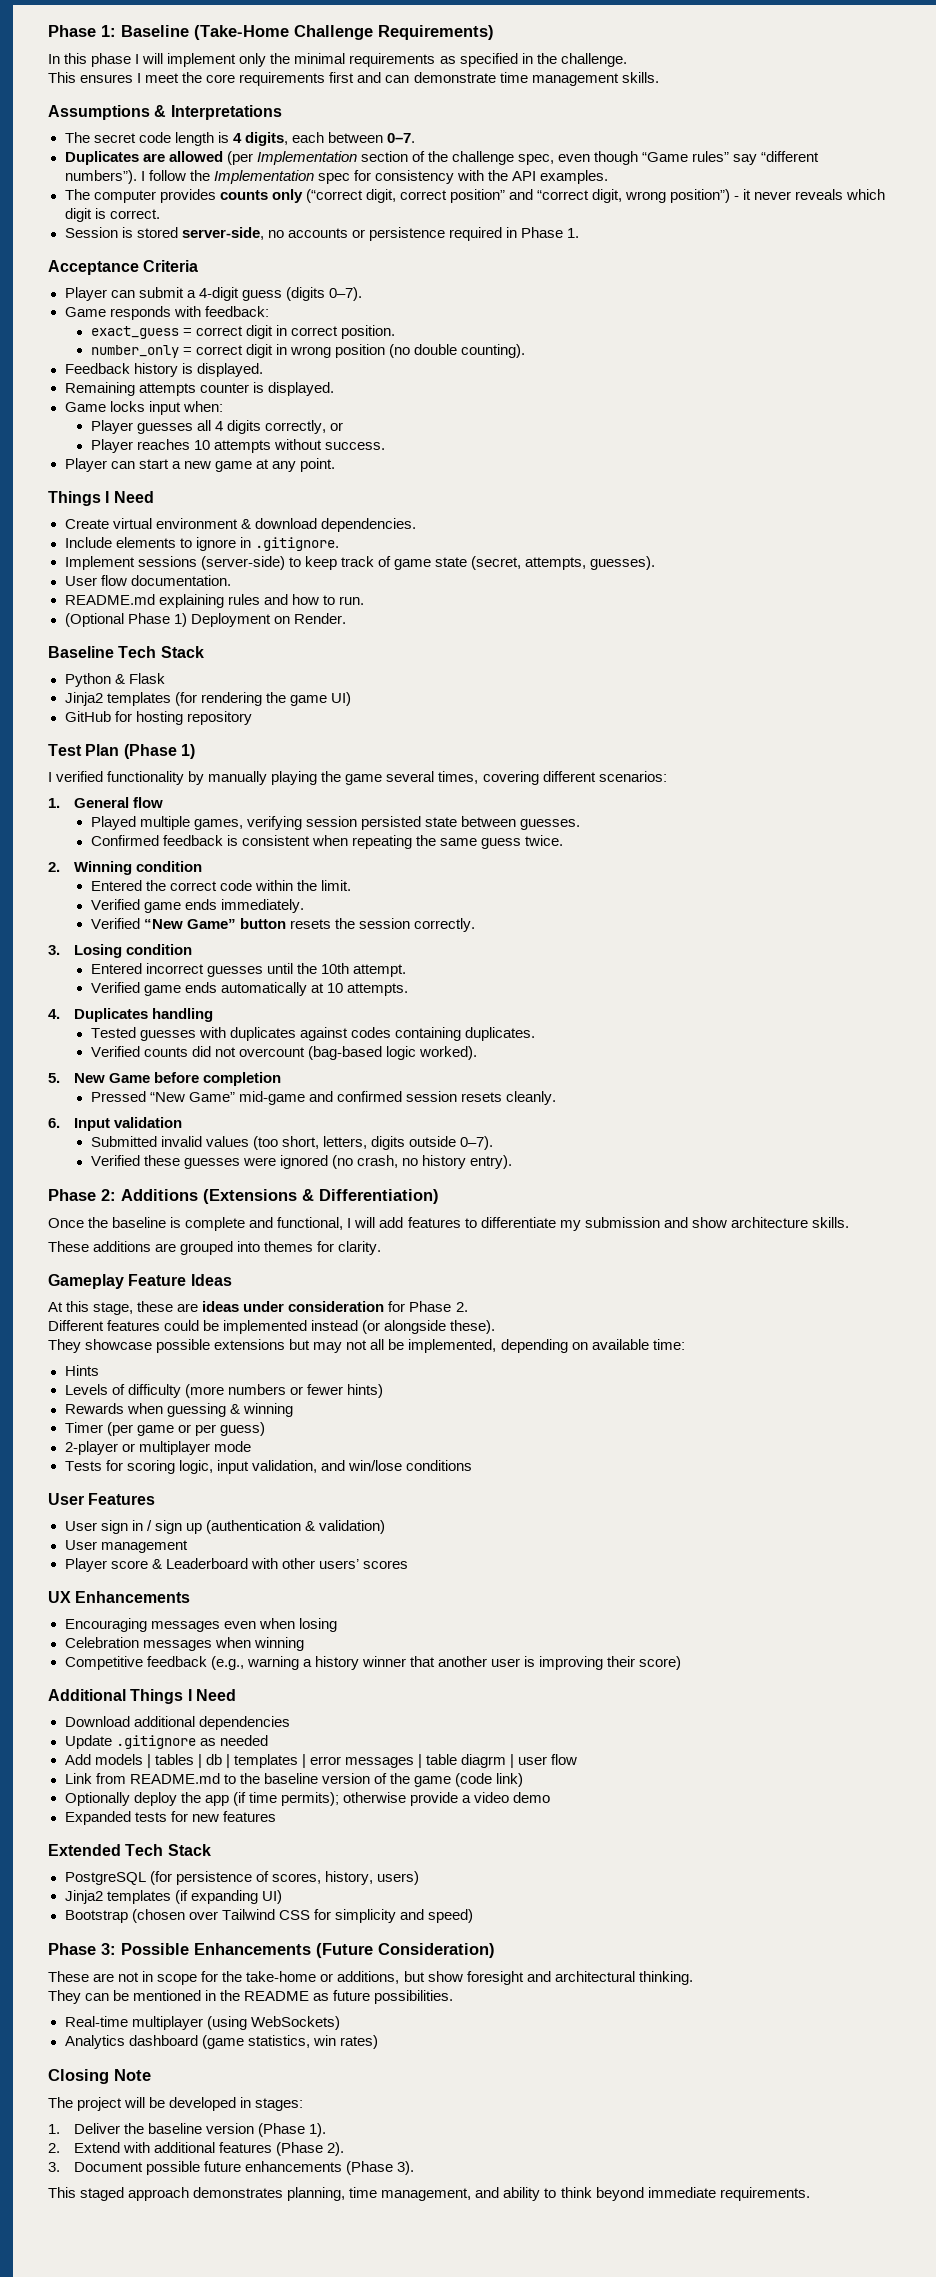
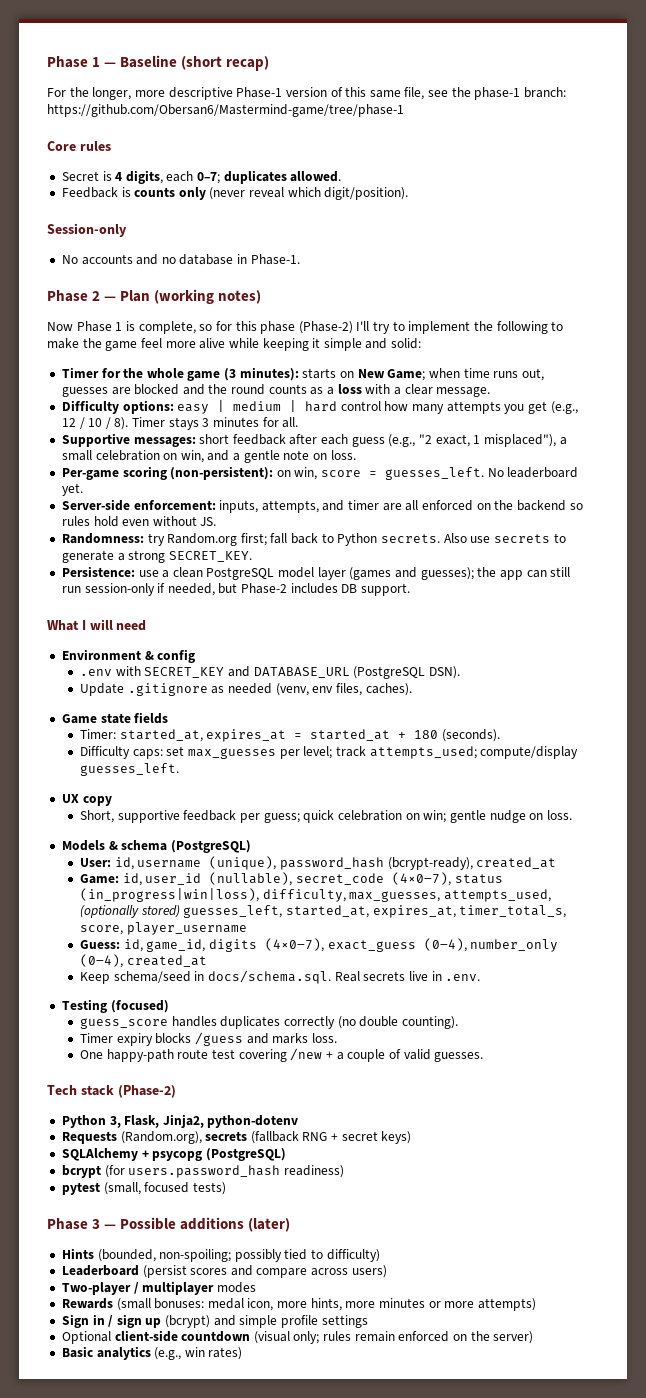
- Phase 1: Baseline (Take-Home Challenge Requirements)
- In this phase I will implement only the minimal requirements as specified in the challenge.
- This ensures I meet the core requirements first and can demonstrate time management skills.
- Assumptions & Interpretations
- The secret code length is 4 digits, each between 0–7.
- Duplicates are allowed (per Implementation section of the challenge spec, even though “Game rules” say “different numbers”). I follow the Implementation spec for consistency with the API examples.
- The computer provides counts only (“correct digit, correct position” and “correct digit, wrong position”) - it never reveals which digit is correct.
- Session is stored server-side, no accounts or persistence required in Phase 1.
- Acceptance Criteria
- Player can submit a 4-digit guess (digits 0–7).
- Game responds with feedback:
- exact_guess = correct digit in correct position.
- number_only = correct digit in wrong position (no double counting).
- Feedback history is displayed.
- Remaining attempts counter is displayed.
- Game locks input when:
- Player guesses all 4 digits correctly, or
- Player reaches 10 attempts without success.
- Player can start a new game at any point.
- Things I Need
- Create virtual environment & download dependencies.
- Include elements to ignore in .gitignore.
- Implement sessions (server-side) to keep track of game state (secret, attempts, guesses).
- User flow documentation.
- README.md explaining rules and how to run.
- (Optional Phase 1) Deployment on Render.
- Baseline Tech Stack
- Python & Flask
- Jinja2 templates (for rendering the game UI)
- GitHub for hosting repository
- Test Plan (Phase 1)
- I verified functionality by manually playing the game several times, covering different scenarios:
- 1. General flow
- Played multiple games, verifying session persisted state between guesses.
- Confirmed feedback is consistent when repeating the same guess twice.
- 2. Winning condition
- Entered the correct code within the limit.
- Verified game ends immediately.
- Verified “New Game” button resets the session correctly.
- 3. Losing condition
- Entered incorrect guesses until the 10th attempt.
- Verified game ends automatically at 10 attempts.
- 4. Duplicates handling
- Tested guesses with duplicates against codes containing duplicates.
- Verified counts did not overcount (bag-based logic worked).
- 5. New Game before completion
- Pressed “New Game” mid-game and confirmed session resets cleanly.
- 6. Input validation
- Submitted invalid values (too short, letters, digits outside 0–7).
- Verified these guesses were ignored (no crash, no history entry).
- Phase 2: Additions (Extensions & Differentiation)
- Once the baseline is complete and functional, I will add features to differentiate my submission and show architecture skills.
- These additions are grouped into themes for clarity.
- Gameplay Feature Ideas
- At this stage, these are ideas under consideration for Phase 2.
- Different features could be implemented instead (or alongside these).
- They showcase possible extensions but may not all be implemented, depending on available time:
- Hints
- Levels of difficulty (more numbers or fewer hints)
- Rewards when guessing & winning
- Timer (per game or per guess)
- 2-player or multiplayer mode
- Tests for scoring logic, input validation, and win/lose conditions
- User Features
- User sign in / sign up (authentication & validation)
- User management
- Player score & Leaderboard with other users’ scores
- UX Enhancements
- Encouraging messages even when losing
- Celebration messages when winning
- Competitive feedback (e.g., warning a history winner that another user is improving their score)
- Additional Things I Need
- Download additional dependencies
- Update .gitignore as needed
- Add models | tables | db | templates | error messages | table diagrm | user flow
- Link from README.md to the baseline version of the game (code link)
- Optionally deploy the app (if time permits); otherwise provide a video demo
- Expanded tests for new features
- Extended Tech Stack
- PostgreSQL (for persistence of scores, history, users)
- Jinja2 templates (if expanding UI)
- Bootstrap (chosen over Tailwind CSS for simplicity and speed)
- Phase 3: Possible Enhancements (Future Consideration)
- These are not in scope for the take-home or additions, but show foresight and architectural thinking.
- They can be mentioned in the README as future possibilities.
- Real-time multiplayer (using WebSockets)
- Analytics dashboard (game statistics, win rates)
- Closing Note
- The project will be developed in stages:
- 1. Deliver the baseline version (Phase 1).
- 2. Extend with additional features (Phase 2).
- 3. Document possible future enhancements (Phase 3).
- This staged approach demonstrates planning, time management, and ability to think beyond immediate requirements.
+ Phase 1 — Baseline (short recap)
+ For the longer, more descriptive Phase-1 version of this same file, see the phase-1 branch: https://github.com/Obersan6/Mastermind-game/tree/phase-1
+ Core rules
+ Secret is 4 digits, each 0–7; duplicates allowed.
+ Feedback is counts only (never reveal which digit/position).
+ Session-only
+ No accounts and no database in Phase-1.
+ Phase 2 — Plan (working notes)
+ Now Phase 1 is complete, so for this phase (Phase-2) I'll try to implement the following to make the game feel more alive while keeping it simple and solid:
+ Timer for the whole game (3 minutes): starts on New Game; when time runs out, guesses are blocked and the round counts as a loss with a clear message.
+ Difficulty options: easy | medium | hard control how many attempts you get (e.g., 12 / 10 / 8). Timer stays 3 minutes for all.
+ Supportive messages: short feedback after each guess (e.g., "2 exact, 1 misplaced"), a small celebration on win, and a gentle note on loss.
+ Per-game scoring (non-persistent): on win, score = guesses_left. No leaderboard yet.
+ Server-side enforcement: inputs, attempts, and timer are all enforced on the backend so rules hold even without JS.
+ Randomness: try Random.org first; fall back to Python secrets. Also use secrets to generate a strong SECRET_KEY.
+ Persistence: use a clean PostgreSQL model layer (games and guesses); the app can still run session-only if needed, but Phase-2 includes DB support.
+ What I will need
+ Environment & config
+ .env with SECRET_KEY and DATABASE_URL (PostgreSQL DSN).
+ Update .gitignore as needed (venv, env files, caches).
+ Game state fields
+ Timer: started_at, expires_at = started_at + 180 (seconds).
+ Difficulty caps: set max_guesses per level; track attempts_used; compute/display guesses_left.
+ UX copy
+ Short, supportive feedback per guess; quick celebration on win; gentle nudge on loss.
+ Models & schema (PostgreSQL)
+ User: id, username (unique), password_hash (bcrypt-ready), created_at
+ Game: id, user_id (nullable), secret_code (4×0–7), status (in_progress|win|loss), difficulty, max_guesses, attempts_used, (optionally stored) guesses_left, started_at, expires_at, timer_total_s, score, player_username
+ Guess: id, game_id, digits (4×0–7), exact_guess (0–4), number_only (0–4), created_at
+ Keep schema/seed in docs/schema.sql. Real secrets live in .env.
+ Testing (focused)
+ guess_score handles duplicates correctly (no double counting).
+ Timer expiry blocks /guess and marks loss.
+ One happy-path route test covering /new + a couple of valid guesses.
+ Tech stack (Phase-2)
+ Python 3, Flask, Jinja2, python-dotenv
+ Requests (Random.org), secrets (fallback RNG + secret keys)
+ SQLAlchemy + psycopg (PostgreSQL)
+ bcrypt (for users.password_hash readiness)
+ pytest (small, focused tests)
+ Phase 3 — Possible additions (later)
+ Hints (bounded, non-spoiling; possibly tied to difficulty)
+ Leaderboard (persist scores and compare across users)
+ Two-player / multiplayer modes
+ Rewards (small bonuses: medal icon, more hints, more minutes or more attempts)
+ Sign in / sign up (bcrypt) and simple profile settings
+ Optional client-side countdown (visual only; rules remain enforced on the server)
+ Basic analytics (e.g., win rates)

